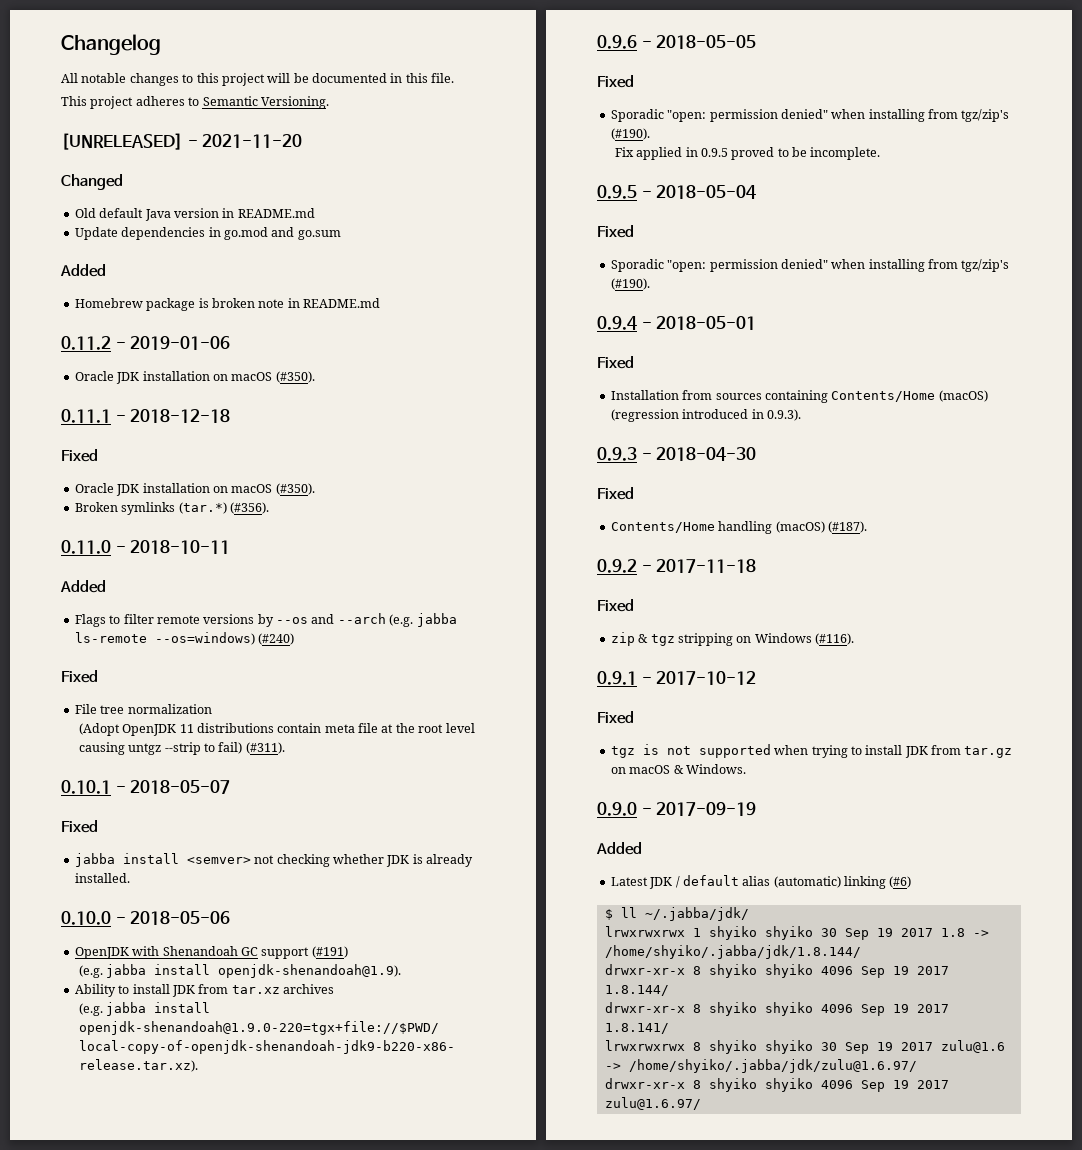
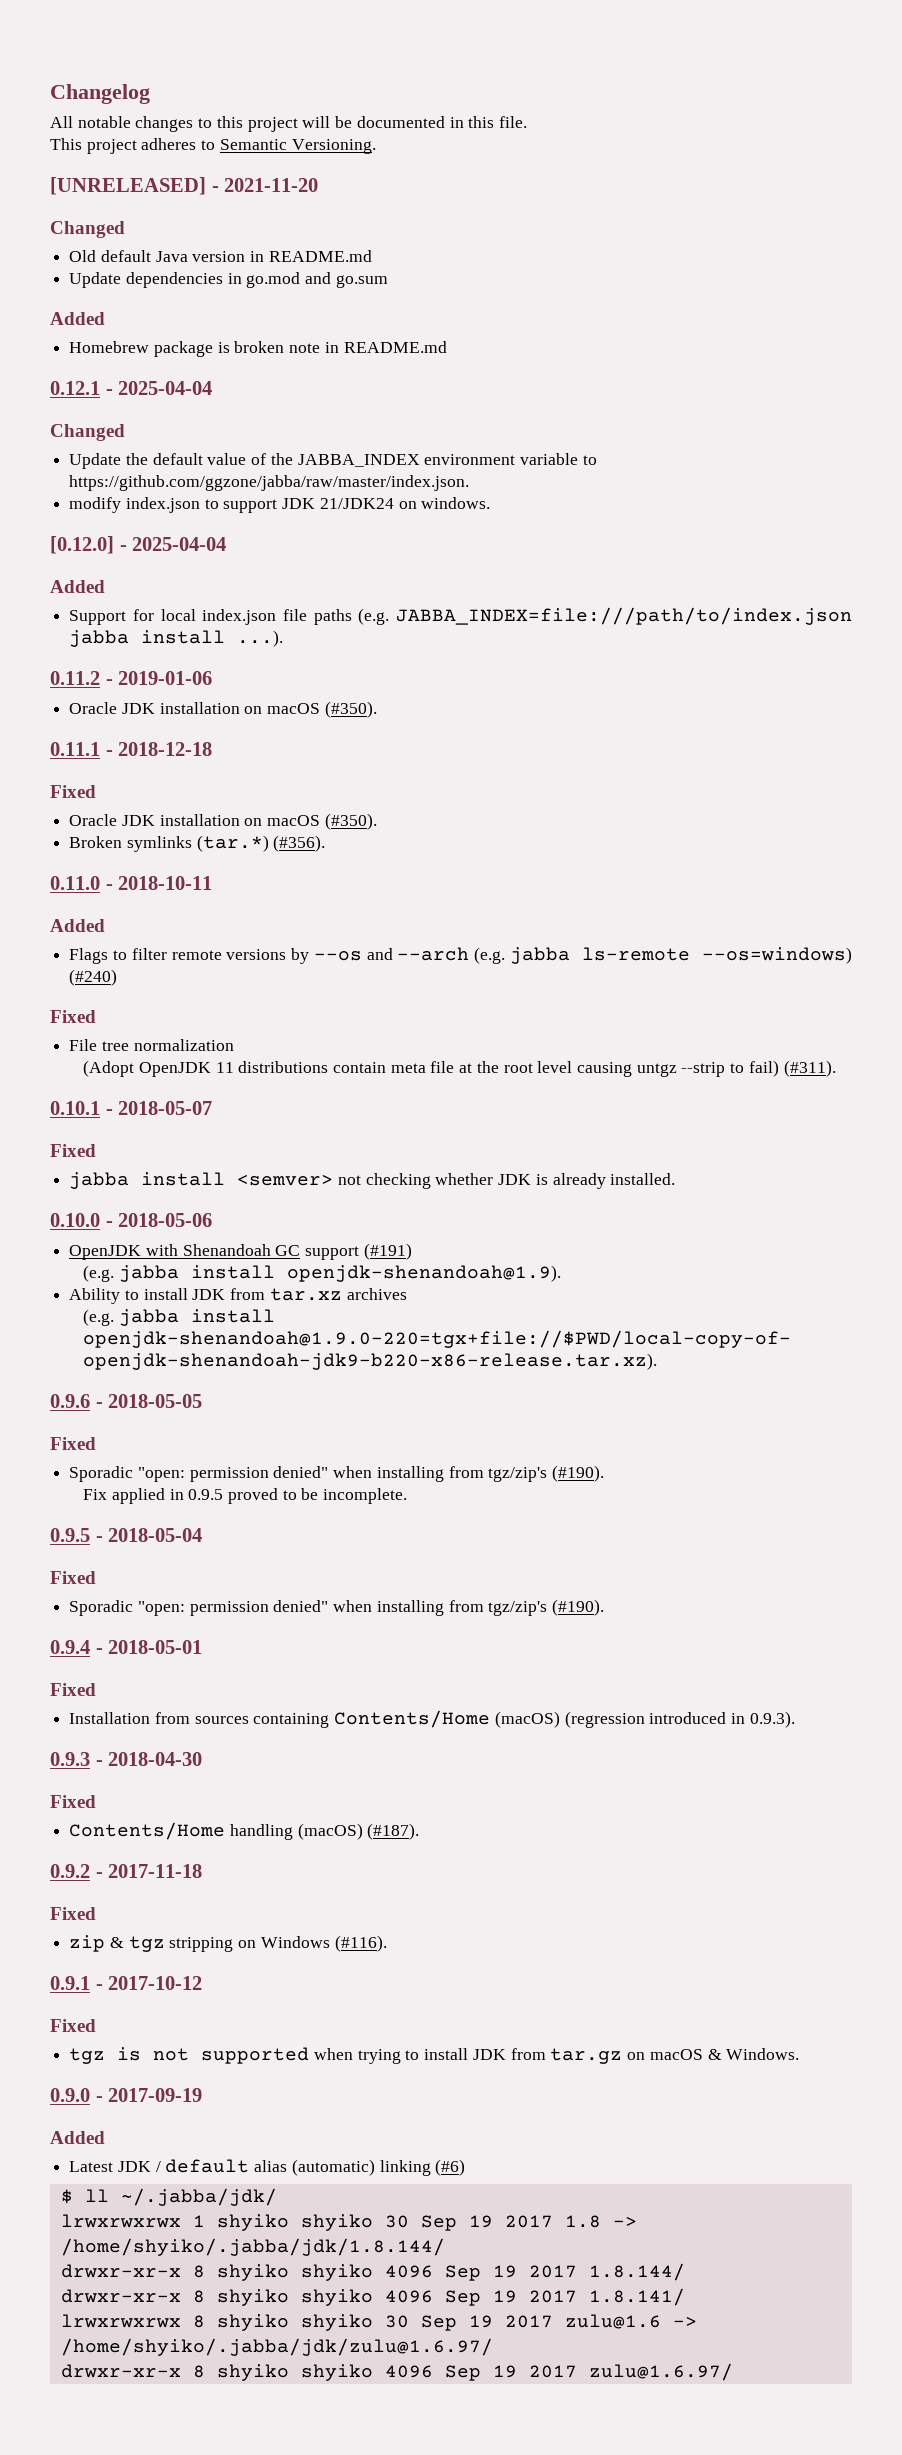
+ 0.12.1 - 2025-04-04
+ Changed
+ Update the default value of the JABBA_INDEX environment variable to https://github.com/ggzone/jabba/raw/master/index.json.
+ modify index.json to support JDK 21/JDK24 on windows.
+ [0.12.0] - 2025-04-04
+ Added
+ Support for local index.json file paths (e.g. JABBA_INDEX=file:///path/to/index.json jabba install ...).

